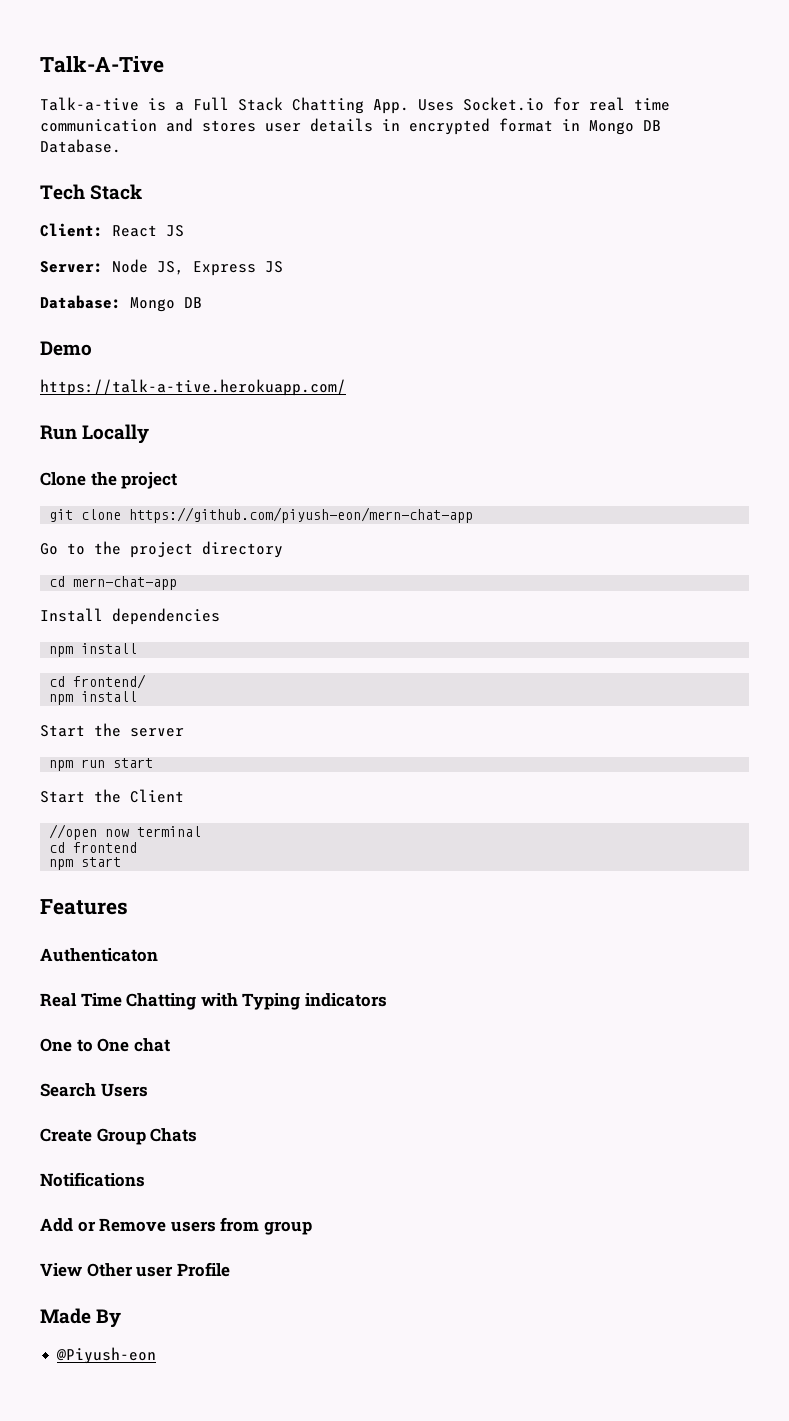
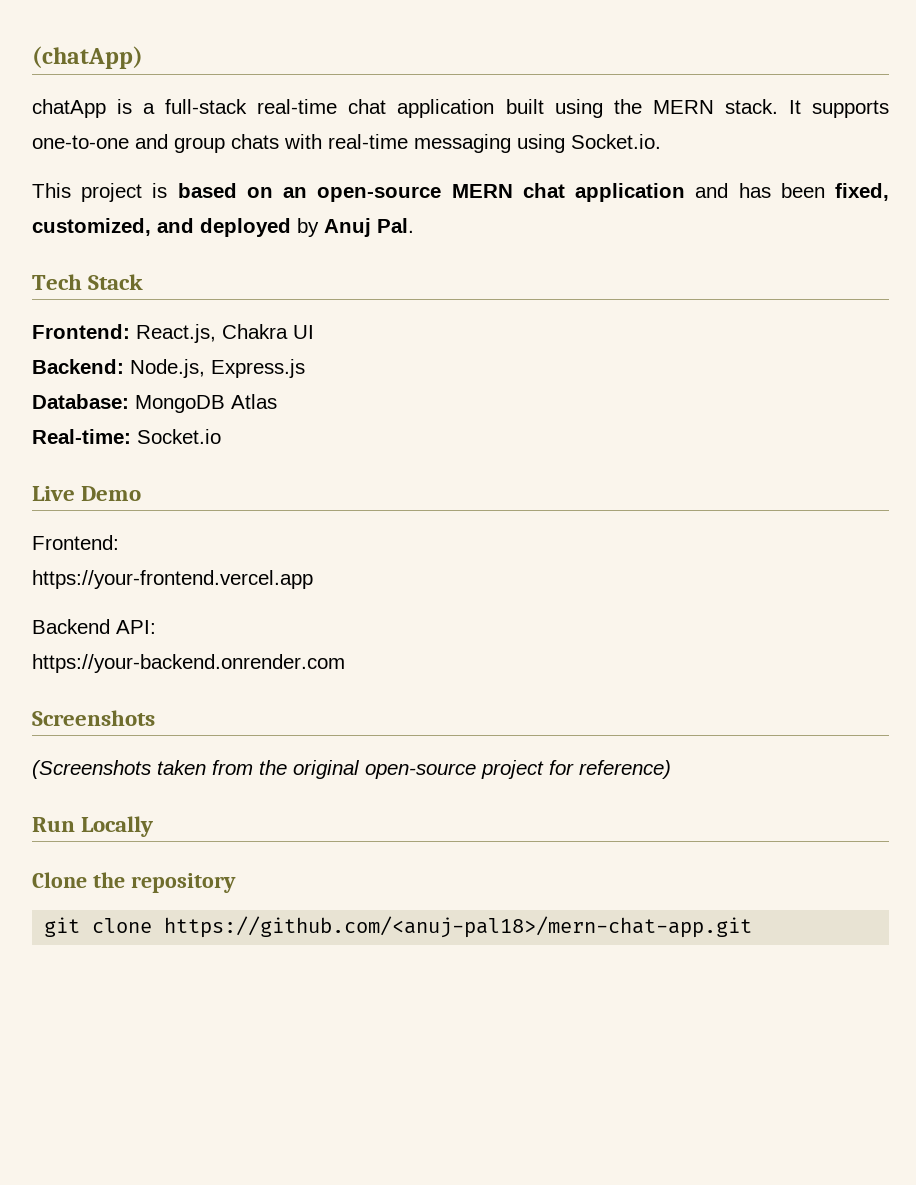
- Talk-A-Tive
- Talk-a-tive is a Full Stack Chatting App. Uses Socket.io for real time communication and stores user details in encrypted format in Mongo DB Database.
+ (chatApp)
+ chatApp is a full-stack real-time chat application built using the MERN stack. It supports one-to-one and group chats with real-time messaging using Socket.io.
+ This project is based on an open-source MERN chat application and has been fixed, customized, and deployed by Anuj Pal.
  Tech Stack
- Client: React JS
- Server: Node JS, Express JS
- Database: Mongo DB
- Demo
- https://talk-a-tive.herokuapp.com/
+ Frontend: React.js, Chakra UI
+ Backend: Node.js, Express.js
+ Database: MongoDB Atlas
+ Real-time: Socket.io
+ Live Demo
+ Frontend:
+ https://your-frontend.vercel.app
+ Backend API:
+ https://your-backend.onrender.com
+ Screenshots
+ (Screenshots taken from the original open-source project for reference)
- Clone the project
+ Clone the repository
- git clone https://github.com/piyush-eon/mern-chat-app
- Go to the project directory
- cd mern-chat-app
- Install dependencies
- npm install
- cd frontend/
- npm install
- Start the server
- npm run start
- Start the Client
- //open now terminal
- cd frontend
- npm start
- Features
- Authenticaton
- Real Time Chatting with Typing indicators
- One to One chat
- Search Users
- Create Group Chats
- Notifications
- Add or Remove users from group
- View Other user Profile
- Made By
- @Piyush-eon
+ git clone https://github.com/<anuj-pal18>/mern-chat-app.git

